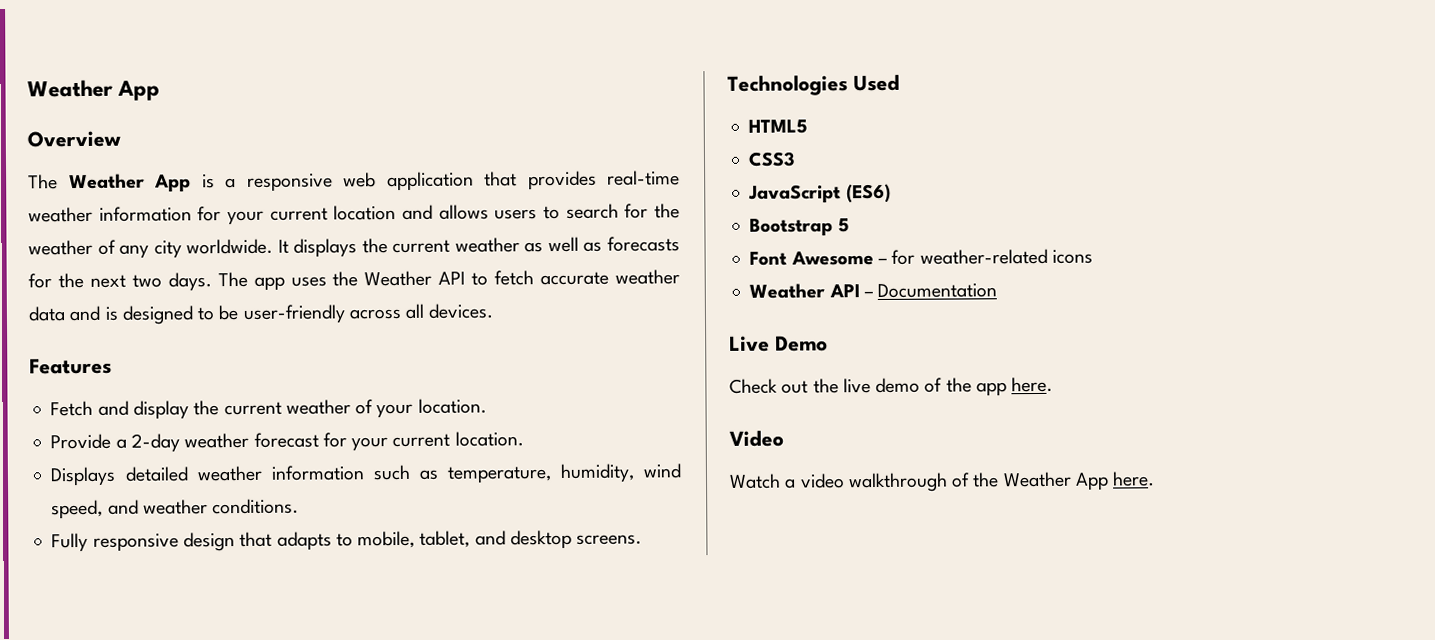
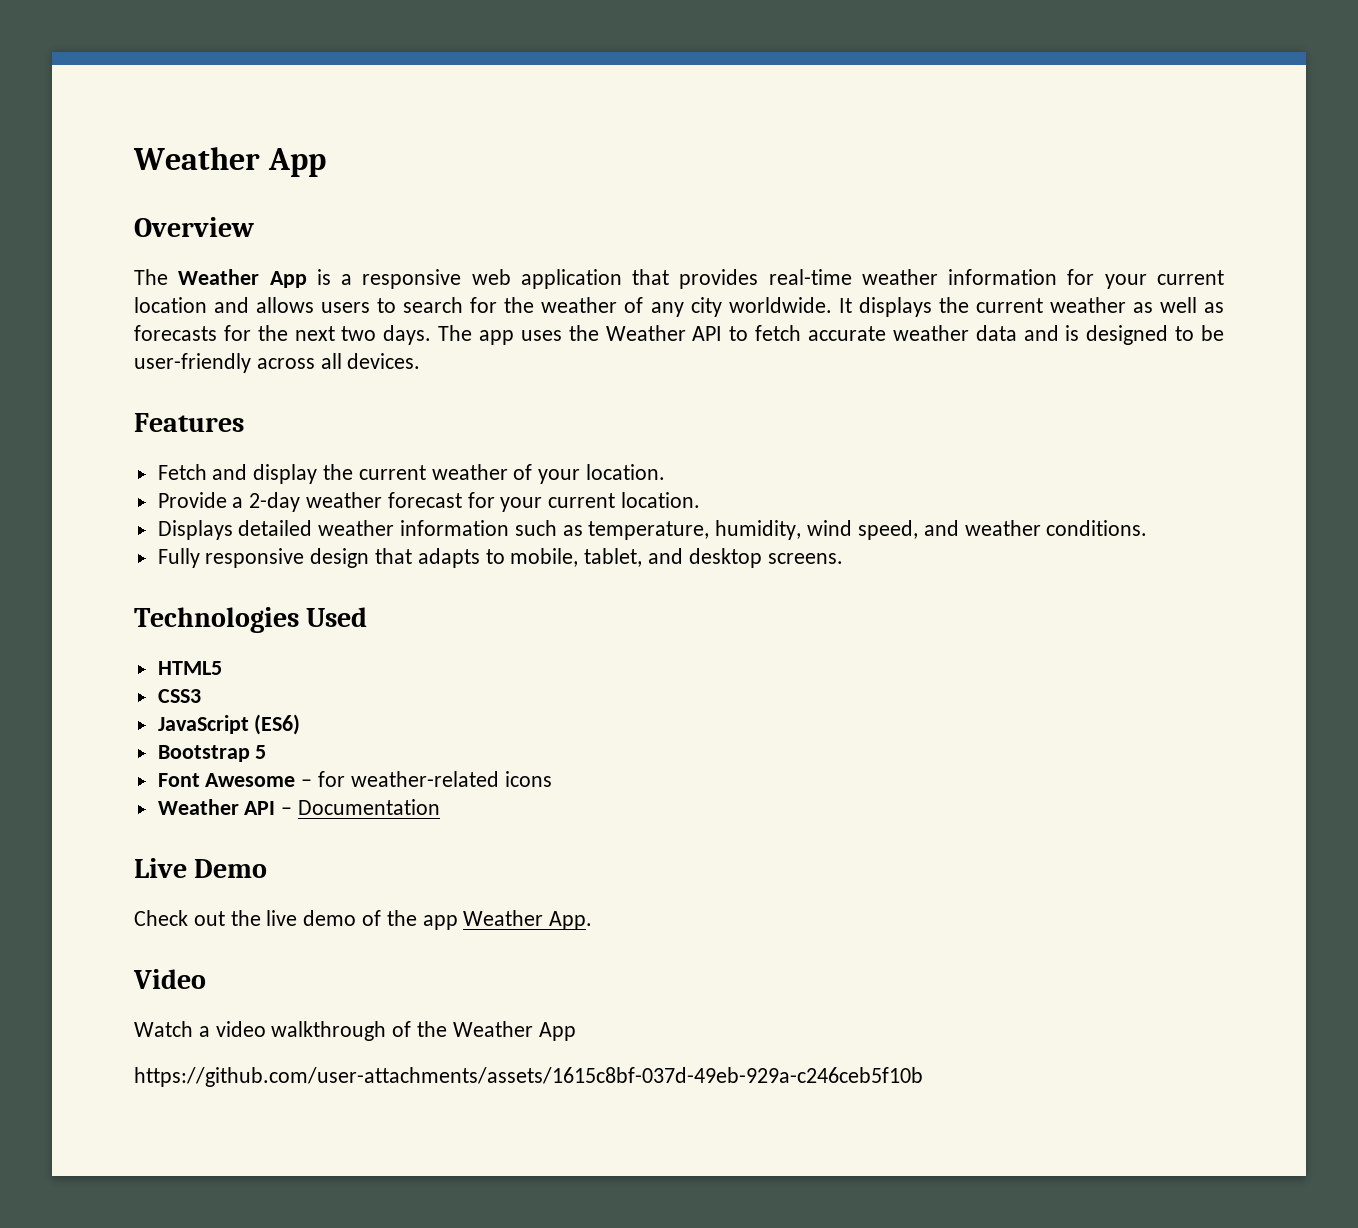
- Check out the live demo of the app here.
+ Check out the live demo of the app Weather App.
- Watch a video walkthrough of the Weather App here.
+ Watch a video walkthrough of the Weather App
+ https://github.com/user-attachments/assets/1615c8bf-037d-49eb-929a-c246ceb5f10b

